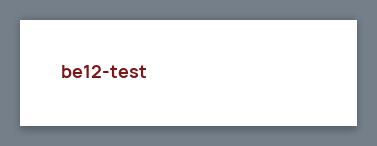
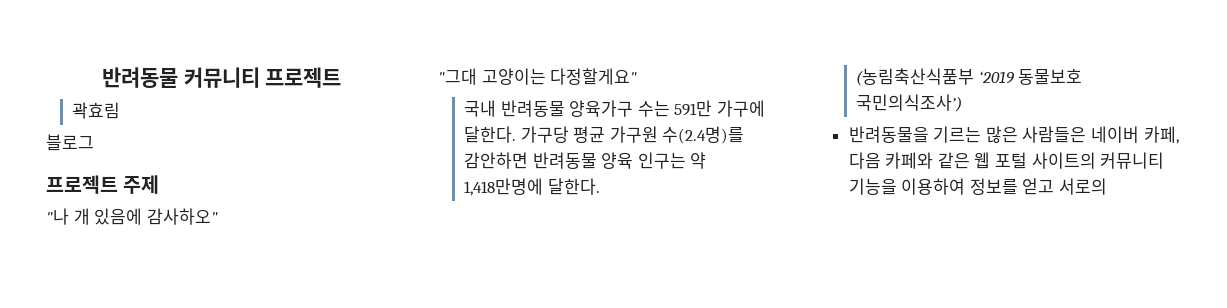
- be12-test
+ 반려동물 커뮤니티 프로젝트
+ 곽효림
+ 블로그
+ 프로젝트 주제
+ "나 개 있음에 감사하오"
+ "그대 고양이는 다정할게요"
+ 국내 반려동물 양육가구 수는 591만 가구에 달한다. 가구당 평균 가구원 수(2.4명)를 감안하면 반려동물 양육 인구는 약 1,418만명에 달한다.
+ (농림축산식품부 ‘2019 동물보호 국민의식조사’)
+ 반려동물을 기르는 많은 사람들은 네이버 카페, 다음 카페와 같은 웹 포털 사이트의 커뮤니티 기능을 이용하여 정보를 얻고 서로의

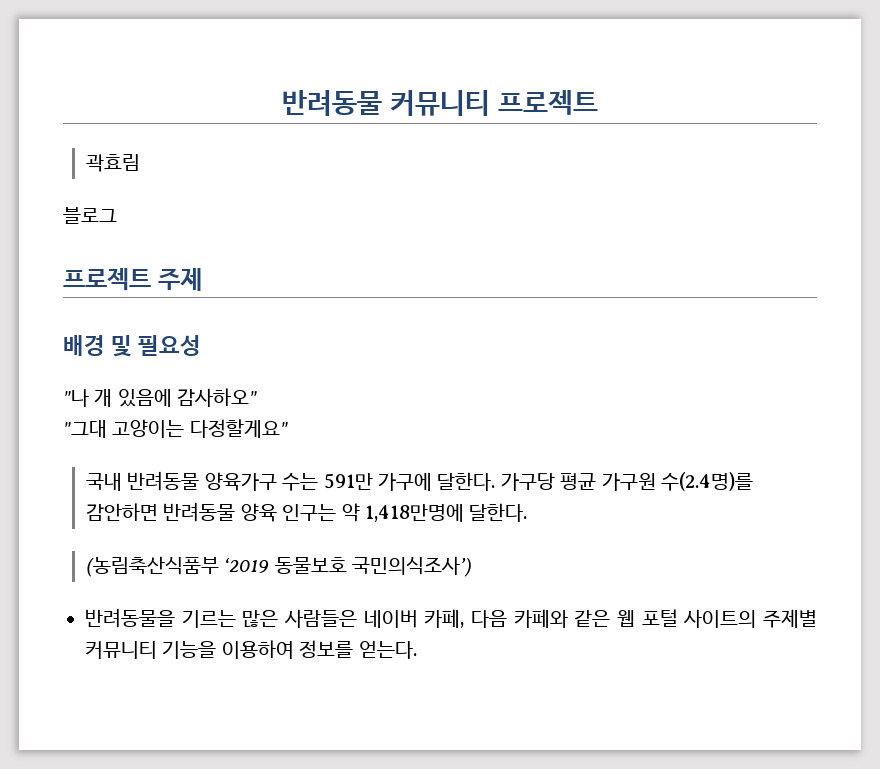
+ 배경 및 필요성
- 반려동물을 기르는 많은 사람들은 네이버 카페, 다음 카페와 같은 웹 포털 사이트의 커뮤니티 기능을 이용하여 정보를 얻고 서로의
+ 반려동물을 기르는 많은 사람들은 네이버 카페, 다음 카페와 같은 웹 포털 사이트의 주제별 커뮤니티 기능을 이용하여 정보를 얻는다.

